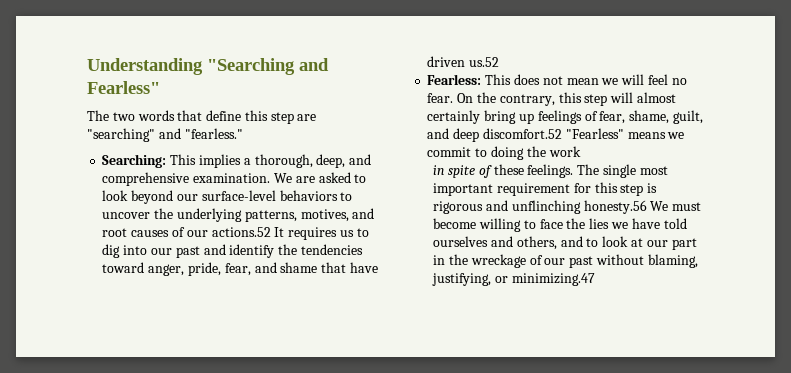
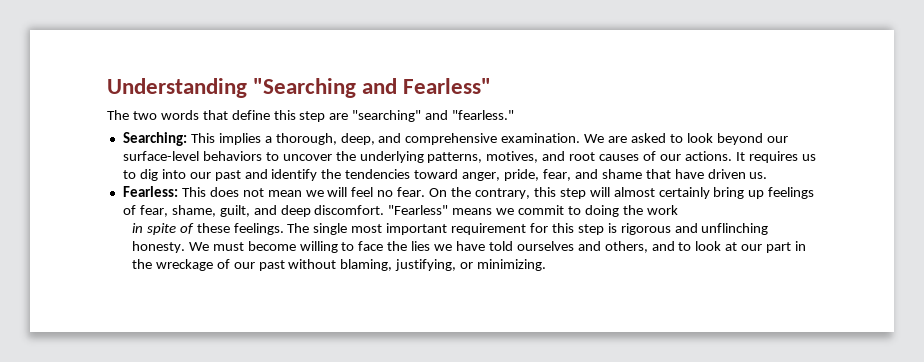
- We are asked to look beyond our surface-level behaviors to uncover the underlying patterns, motives, and root causes of our actions.52 It requires us to dig into our past and identify the tendencies toward anger, pride, fear, and shame that have driven us.52
+ We are asked to look beyond our surface-level behaviors to uncover the underlying patterns, motives, and root causes of our actions. It requires us to dig into our past and identify the tendencies toward anger, pride, fear, and shame that have driven us.
- On the contrary, this step will almost certainly bring up feelings of fear, shame, guilt, and deep discomfort.52 "Fearless" means we commit to doing the work
+ On the contrary, this step will almost certainly bring up feelings of fear, shame, guilt, and deep discomfort. "Fearless" means we commit to doing the work
- The single most important requirement for this step is rigorous and unflinching honesty.56 We must become willing to face the lies we have told ourselves and others, and to look at our part in the wreckage of our past without blaming, justifying, or minimizing.47
+ The single most important requirement for this step is rigorous and unflinching honesty. We must become willing to face the lies we have told ourselves and others, and to look at our part in the wreckage of our past without blaming, justifying, or minimizing.

